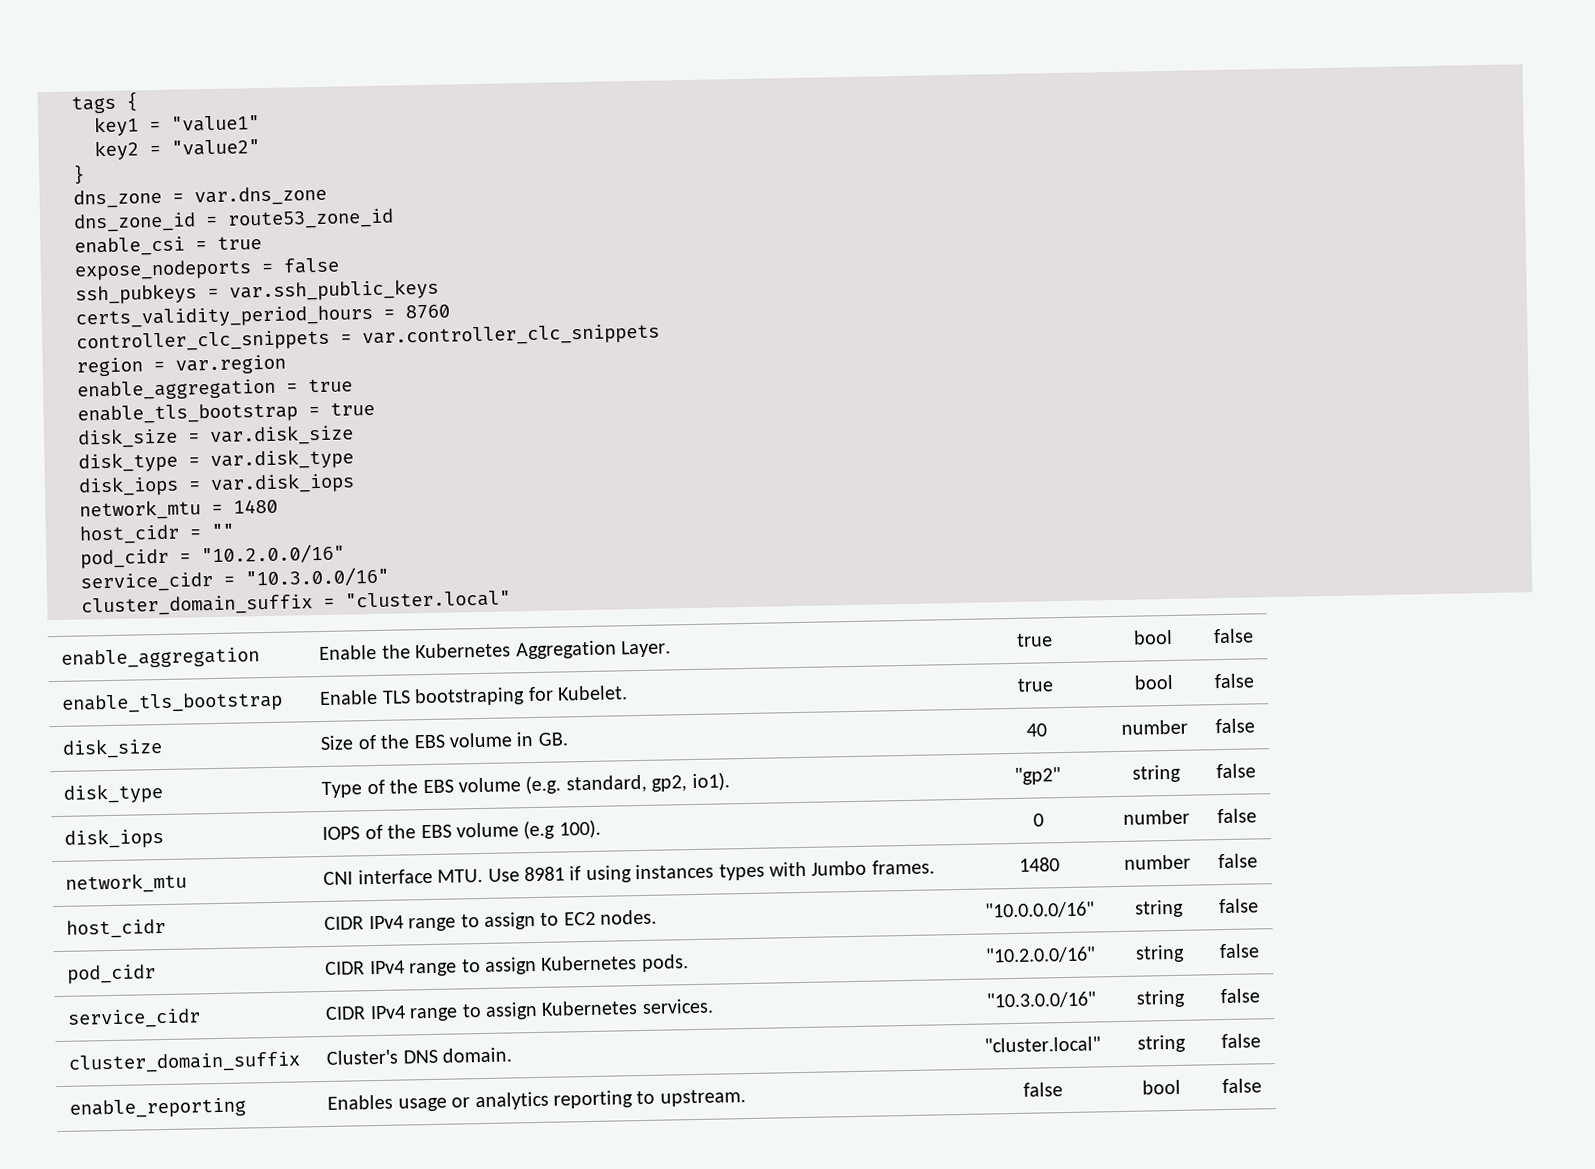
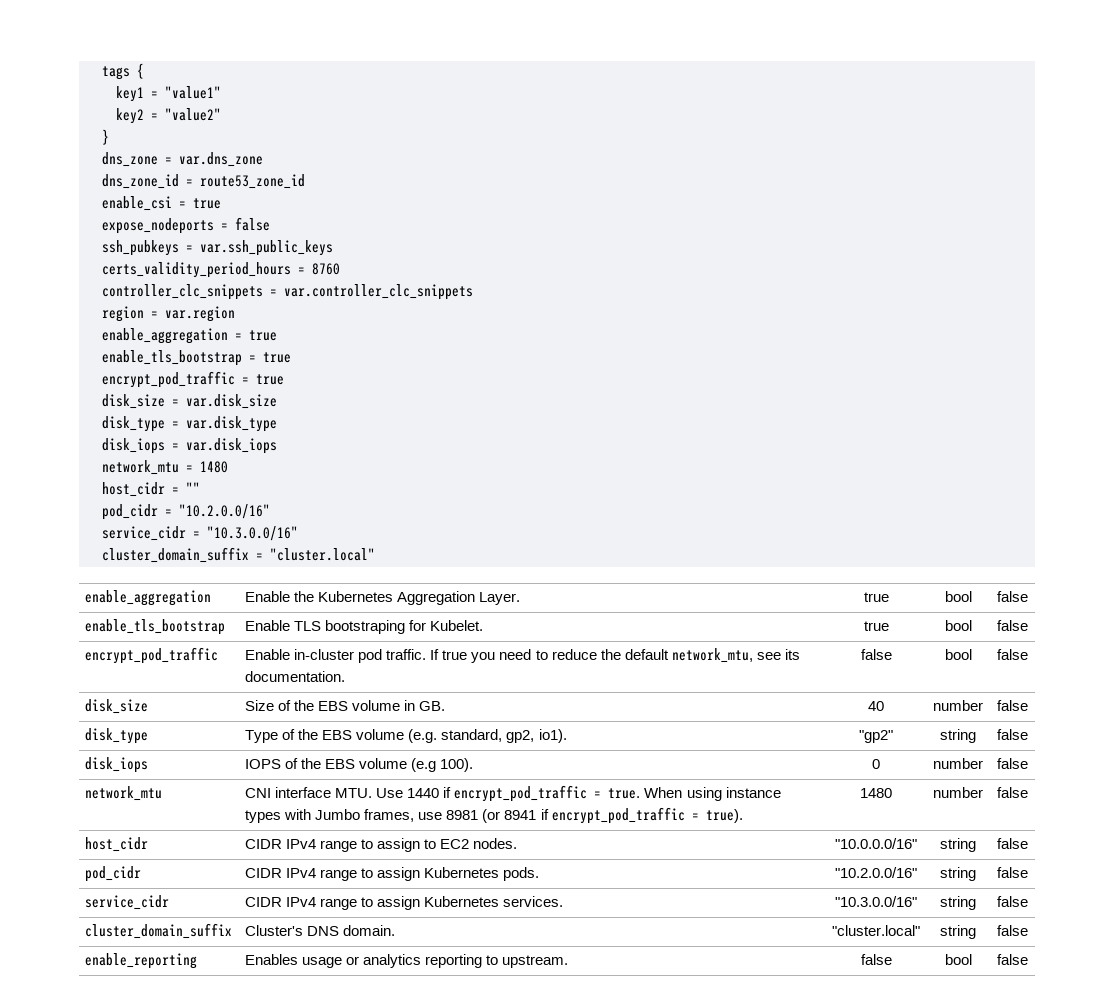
+ encrypt_pod_traffic = true
+ encrypt_pod_traffic | Enable in-cluster pod traffic. If true you need to reduce the default network_mtu, see its documentation. | false | bool | false
- network_mtu | CNI interface MTU. Use 8981 if using instances types with Jumbo frames. | 1480 | number | false
+ network_mtu | CNI interface MTU. Use 1440 if encrypt_pod_traffic = true. When using instance types with Jumbo frames, use 8981 (or 8941 if encrypt_pod_traffic = true). | 1480 | number | false

